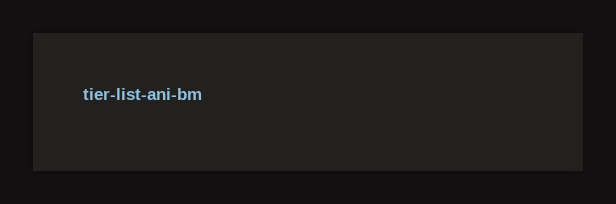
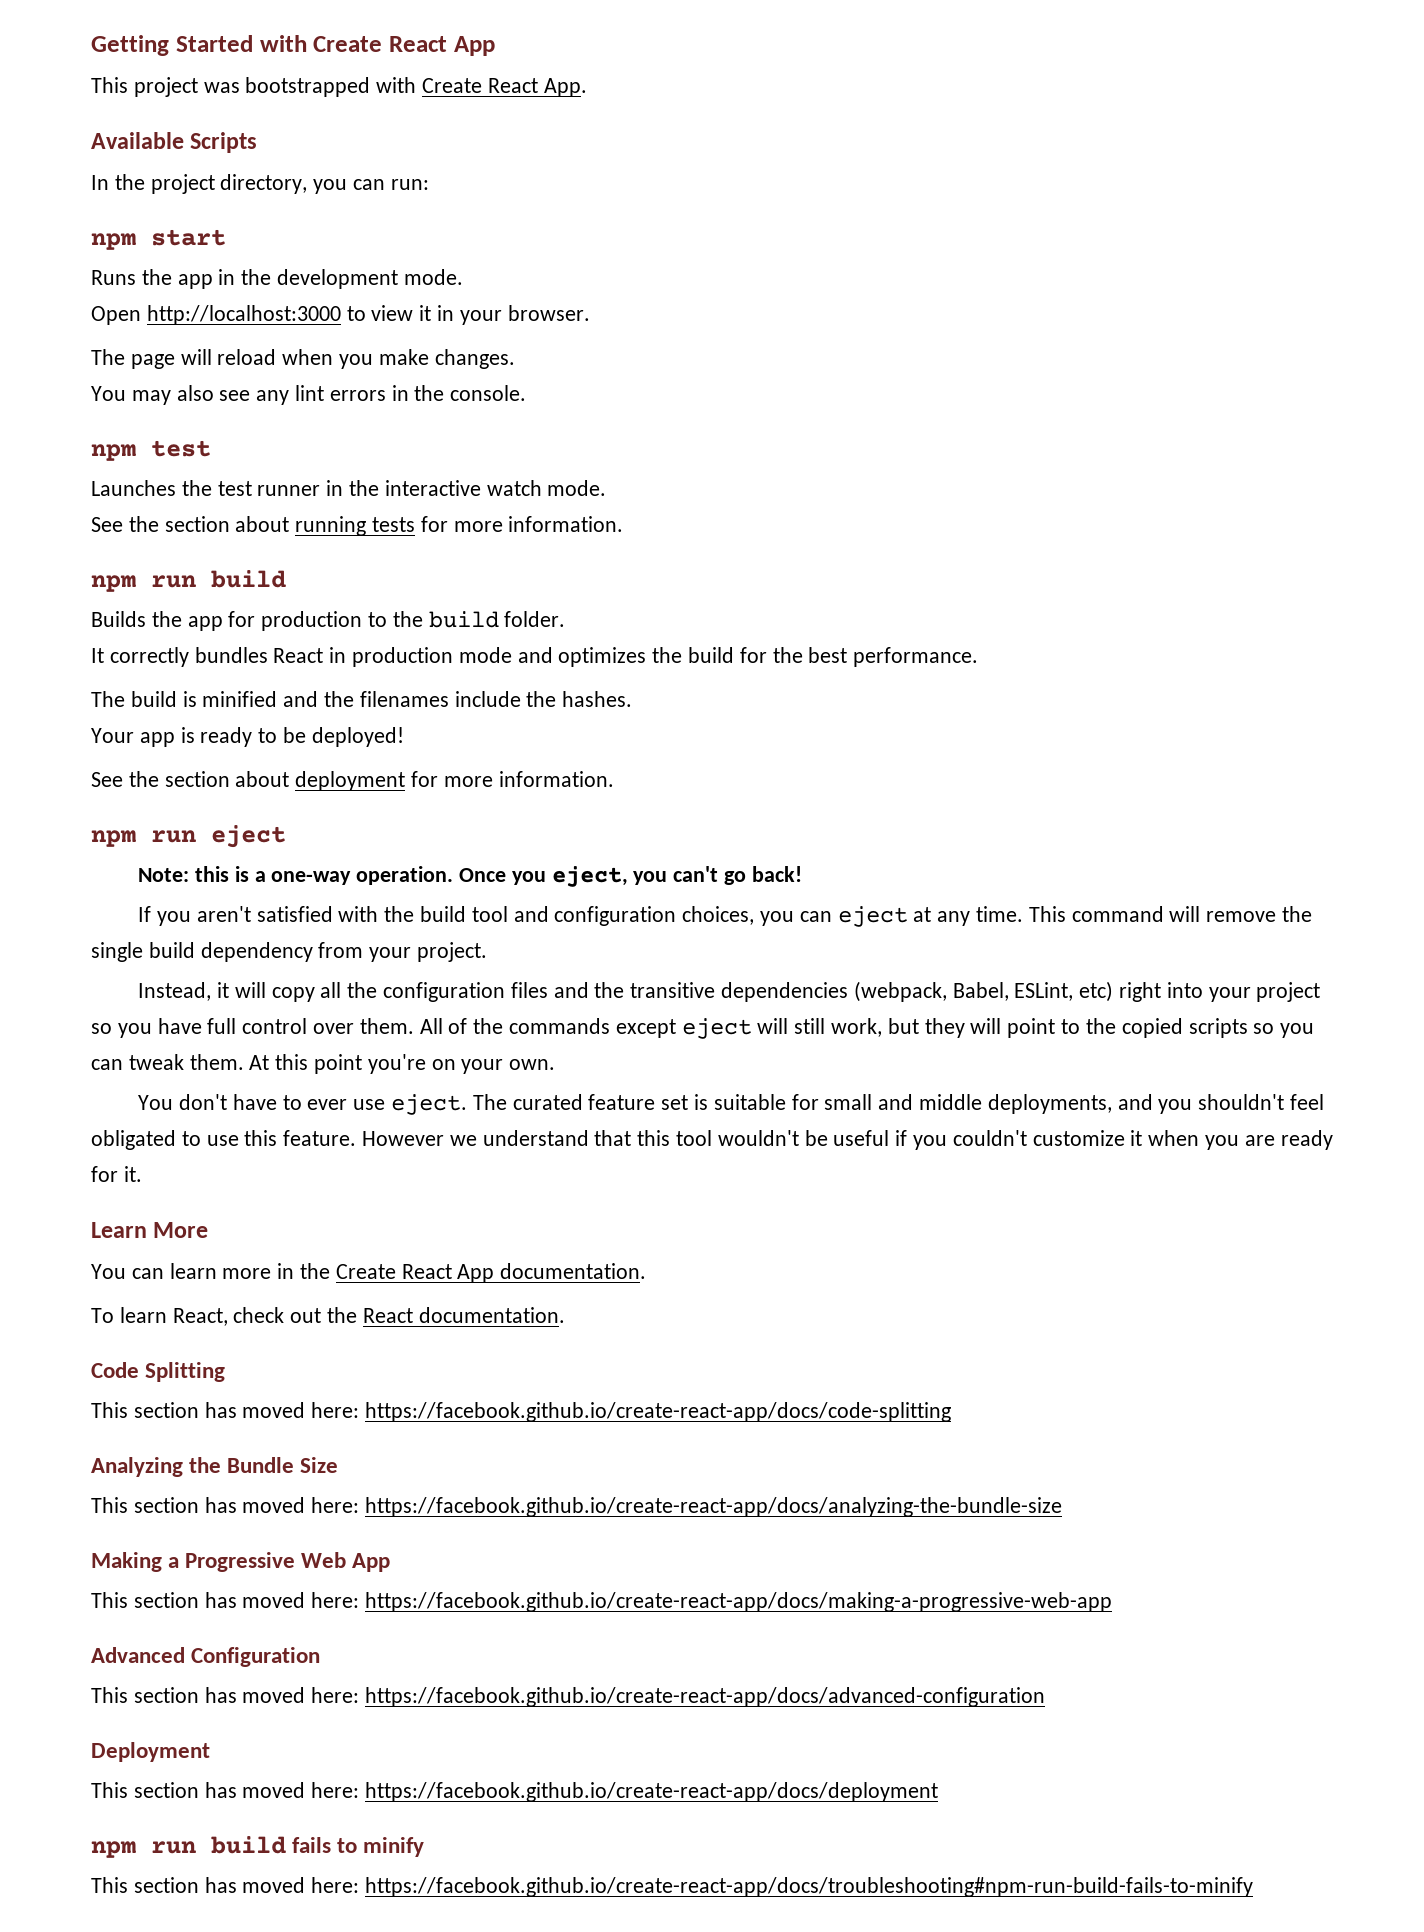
- tier-list-ani-bm
+ Getting Started with Create React App
+ This project was bootstrapped with Create React App.
+ Available Scripts
+ In the project directory, you can run:
+ npm start
+ Runs the app in the development mode.
+ Open http://localhost:3000 to view it in your browser.
+ The page will reload when you make changes.
+ You may also see any lint errors in the console.
+ npm test
+ Launches the test runner in the interactive watch mode.
+ See the section about running tests for more information.
+ npm run build
+ Builds the app for production to the build folder.
+ It correctly bundles React in production mode and optimizes the build for the best performance.
+ The build is minified and the filenames include the hashes.
+ Your app is ready to be deployed!
+ See the section about deployment for more information.
+ npm run eject
+ Note: this is a one-way operation. Once you eject, you can't go back!
+ If you aren't satisfied with the build tool and configuration choices, you can eject at any time. This command will remove the single build dependency from your project.
+ Instead, it will copy all the configuration files and the transitive dependencies (webpack, Babel, ESLint, etc) right into your project so you have full control over them. All of the commands except eject will still work, but they will point to the copied scripts so you can tweak them. At this point you're on your own.
+ You don't have to ever use eject. The curated feature set is suitable for small and middle deployments, and you shouldn't feel obligated to use this feature. However we understand that this tool wouldn't be useful if you couldn't customize it when you are ready for it.
+ Learn More
+ You can learn more in the Create React App documentation.
+ To learn React, check out the React documentation.
+ Code Splitting
+ This section has moved here: https://facebook.github.io/create-react-app/docs/code-splitting
+ Analyzing the Bundle Size
+ This section has moved here: https://facebook.github.io/create-react-app/docs/analyzing-the-bundle-size
+ Making a Progressive Web App
+ This section has moved here: https://facebook.github.io/create-react-app/docs/making-a-progressive-web-app
+ Advanced Configuration
+ This section has moved here: https://facebook.github.io/create-react-app/docs/advanced-configuration
+ Deployment
+ This section has moved here: https://facebook.github.io/create-react-app/docs/deployment
+ npm run build fails to minify
+ This section has moved here: https://facebook.github.io/create-react-app/docs/troubleshooting#npm-run-build-fails-to-minify

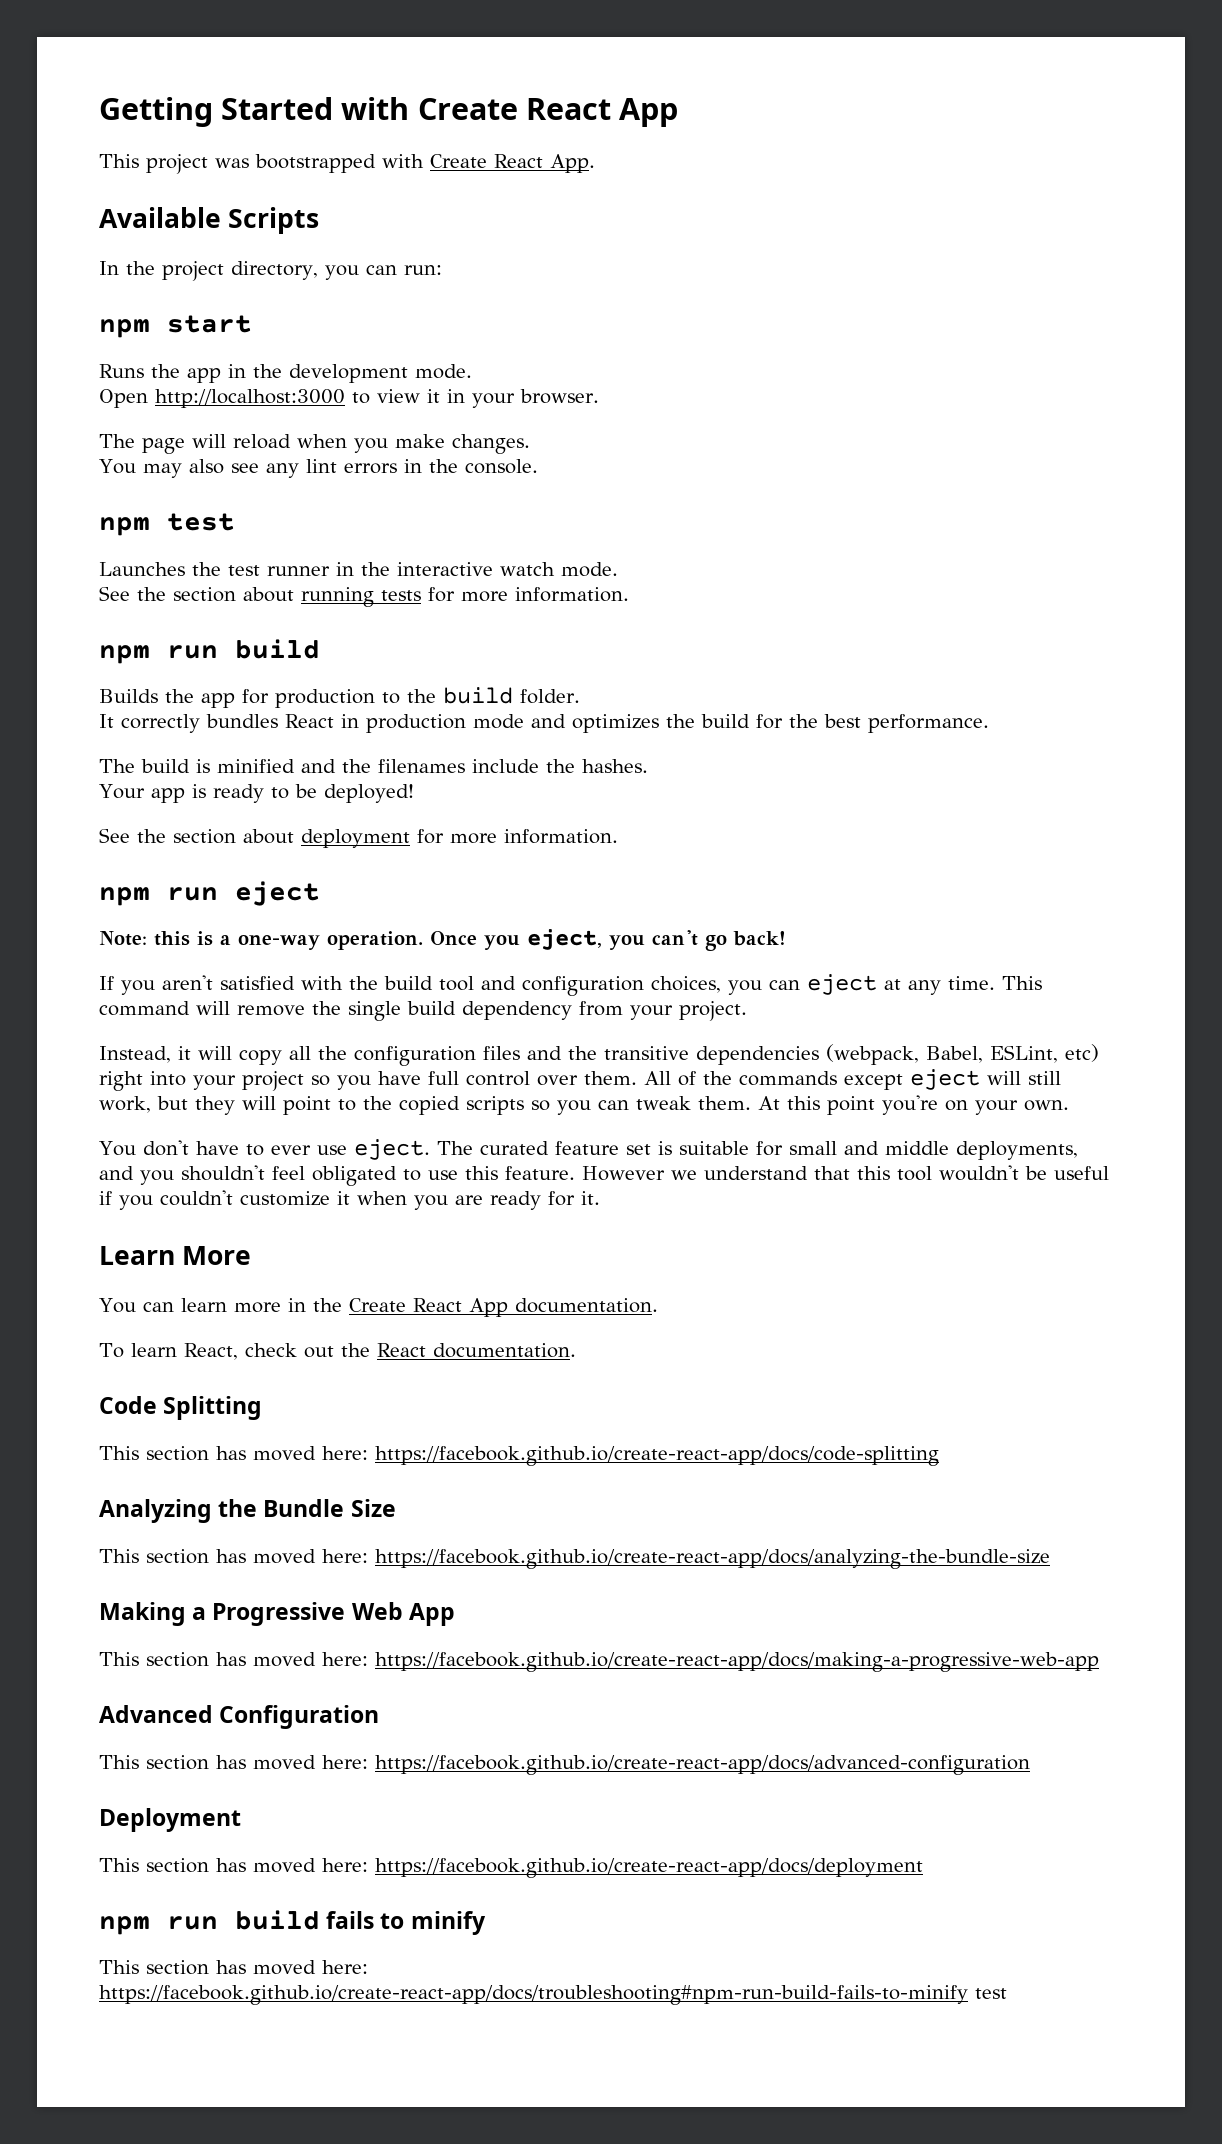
- This section has moved here: https://facebook.github.io/create-react-app/docs/troubleshooting#npm-run-build-fails-to-minify
+ This section has moved here: https://facebook.github.io/create-react-app/docs/troubleshooting#npm-run-build-fails-to-minify test

